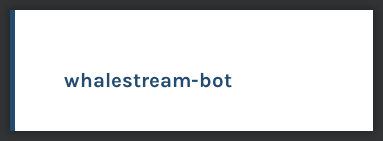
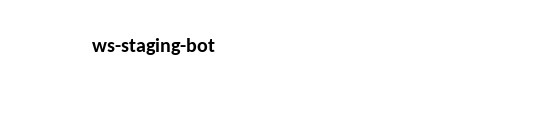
- whalestream-bot
+ ws-staging-bot

